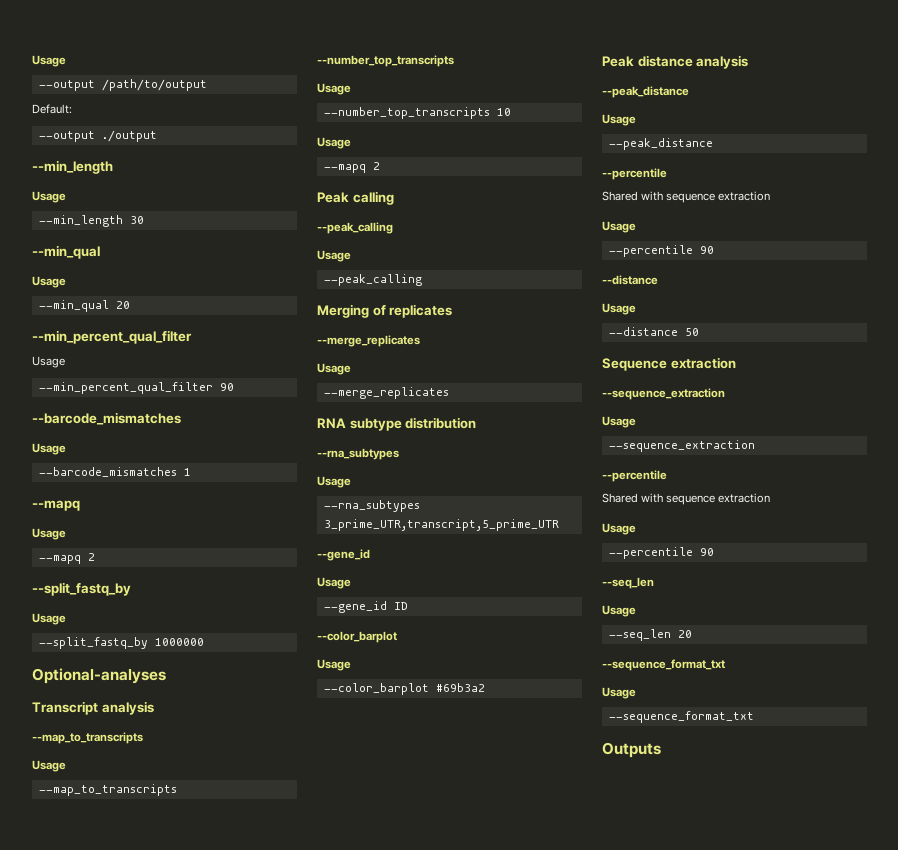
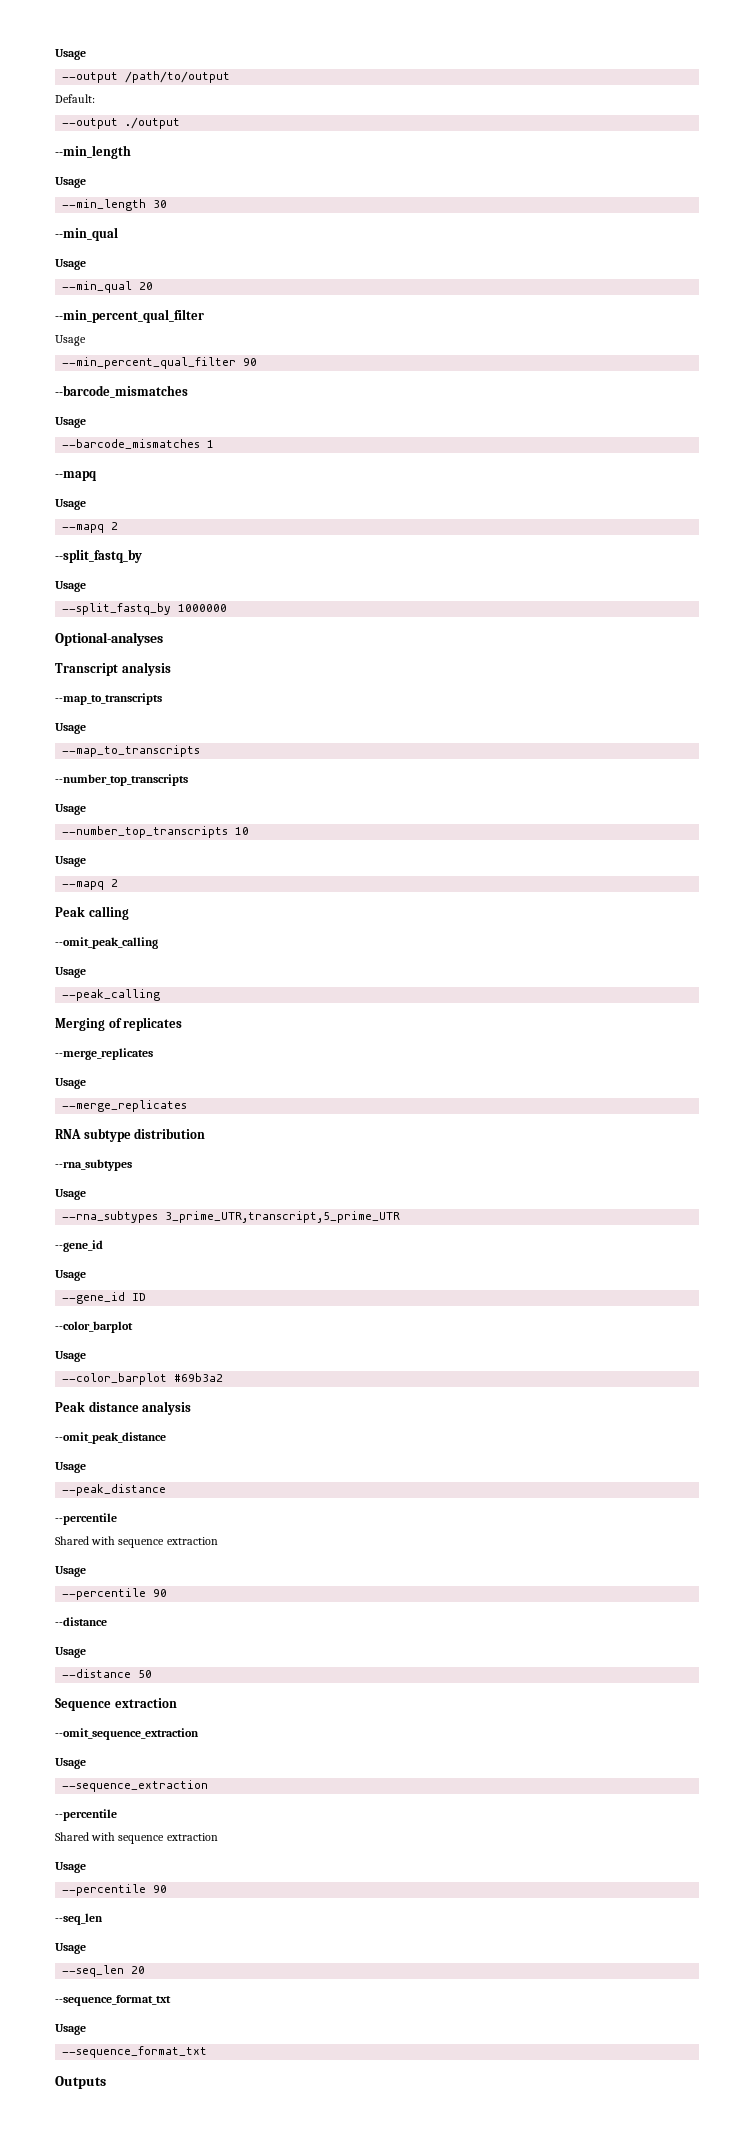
  Peak calling
- --peak_calling
+ --omit_peak_calling
  Peak distance analysis
- --peak_distance
+ --omit_peak_distance
  Sequence extraction
- --sequence_extraction
+ --omit_sequence_extraction

